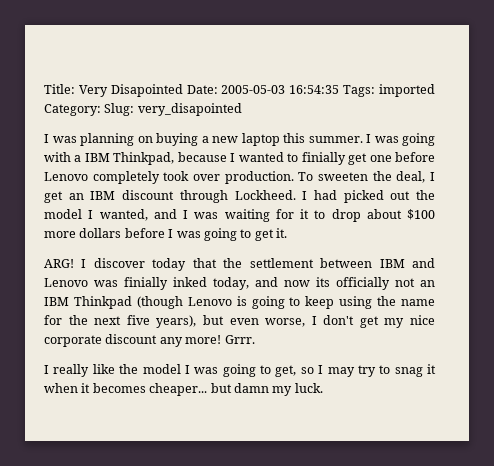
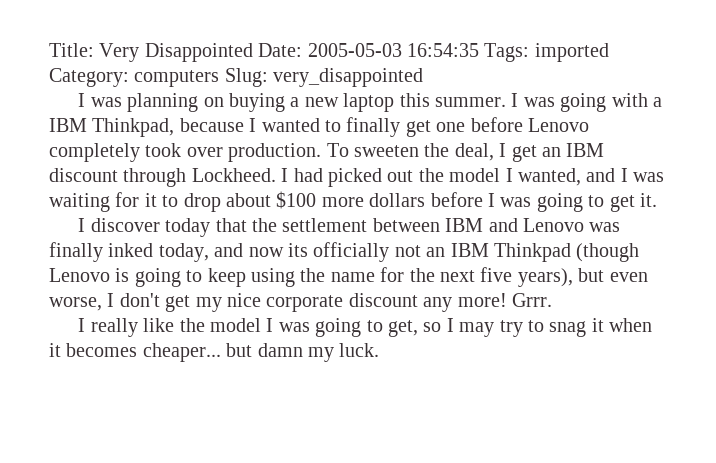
- Title: Very Disapointed Date: 2005-05-03 16:54:35 Tags: imported Category: Slug: very_disapointed
+ Title: Very Disappointed Date: 2005-05-03 16:54:35 Tags: imported Category: computers Slug: very_disappointed
- I was going with a IBM Thinkpad, because I wanted to finially get one before Lenovo completely took over production.
+ I was going with a IBM Thinkpad, because I wanted to finally get one before Lenovo completely took over production.
- ARG! I discover today that the settlement between IBM and Lenovo was finially inked today, and now its officially not an IBM Thinkpad (though Lenovo is going to keep using the name for the next five years), but even worse, I don't get my nice corporate discount any more!
+ I discover today that the settlement between IBM and Lenovo was finally inked today, and now its officially not an IBM Thinkpad (though Lenovo is going to keep using the name for the next five years), but even worse, I don't get my nice corporate discount any more!

